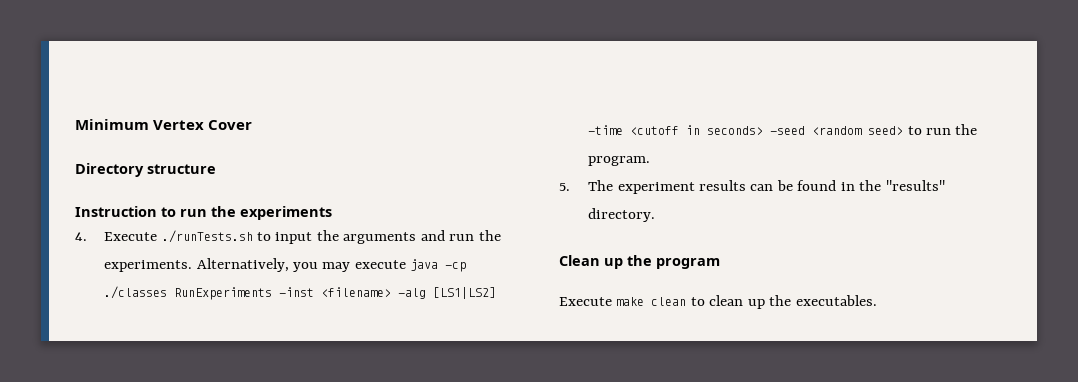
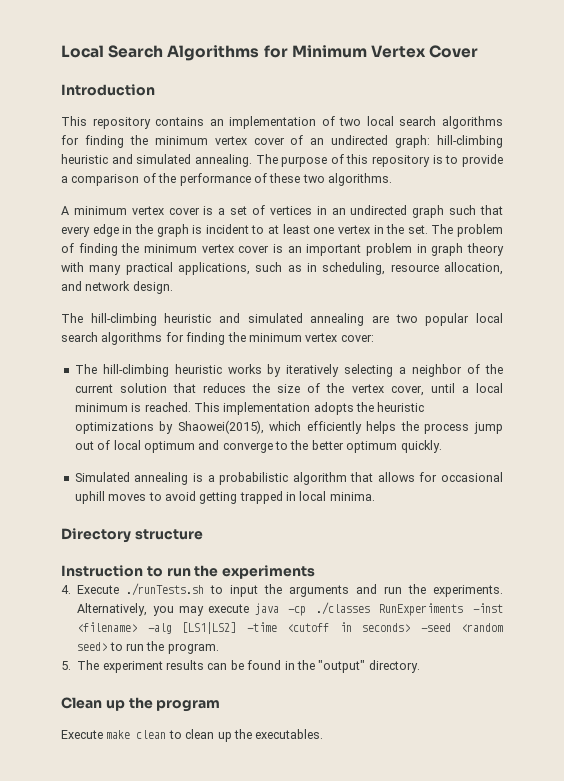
- Minimum Vertex Cover
+ Local Search Algorithms for Minimum Vertex Cover
+ Introduction
+ This repository contains an implementation of two local search algorithms for finding the minimum vertex cover of an undirected graph: hill-climbing heuristic and simulated annealing. The purpose of this repository is to provide a comparison of the performance of these two algorithms.
+ A minimum vertex cover is a set of vertices in an undirected graph such that every edge in the graph is incident to at least one vertex in the set. The problem of finding the minimum vertex cover is an important problem in graph theory with many practical applications, such as in scheduling, resource allocation, and network design.
+ The hill-climbing heuristic and simulated annealing are two popular local search algorithms for finding the minimum vertex cover:
+ The hill-climbing heuristic works by iteratively selecting a neighbor of the current solution that reduces the size of the vertex cover, until a local minimum is reached. This implementation adopts the heuristic optimizations by Shaowei(2015), which efficiently helps the process jump out of local optimum and converge to the better optimum quickly.
+ Simulated annealing is a probabilistic algorithm that allows for occasional uphill moves to avoid getting trapped in local minima.
- 5. The experiment results can be found in the "results" directory.
+ 5. The experiment results can be found in the "output" directory.

